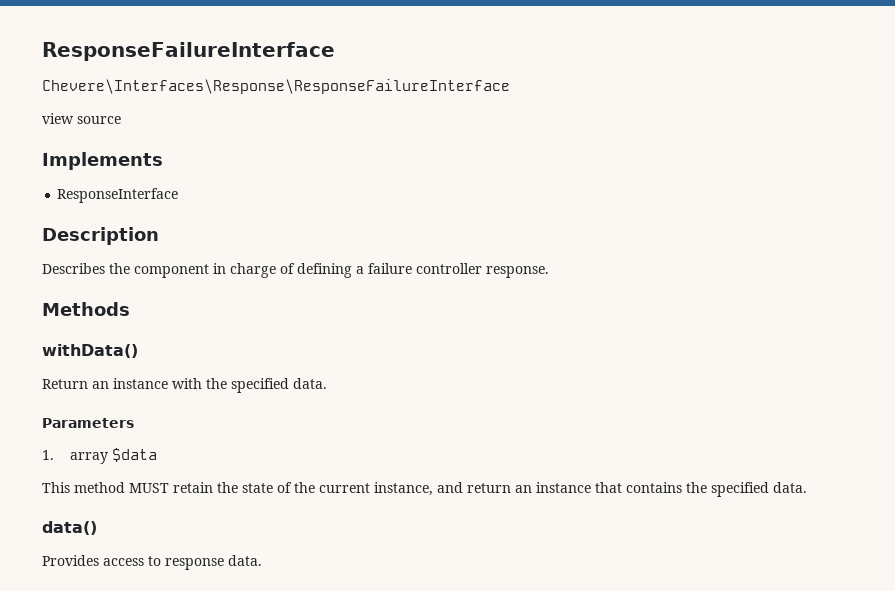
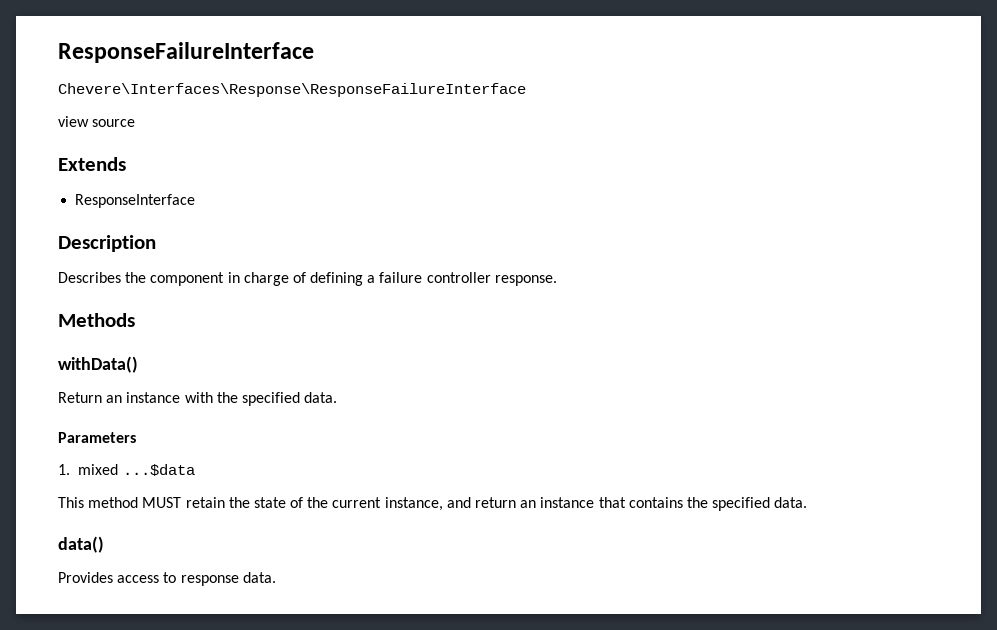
- Implements
+ Extends
- 1. array $data
+ 1. mixed ...$data

